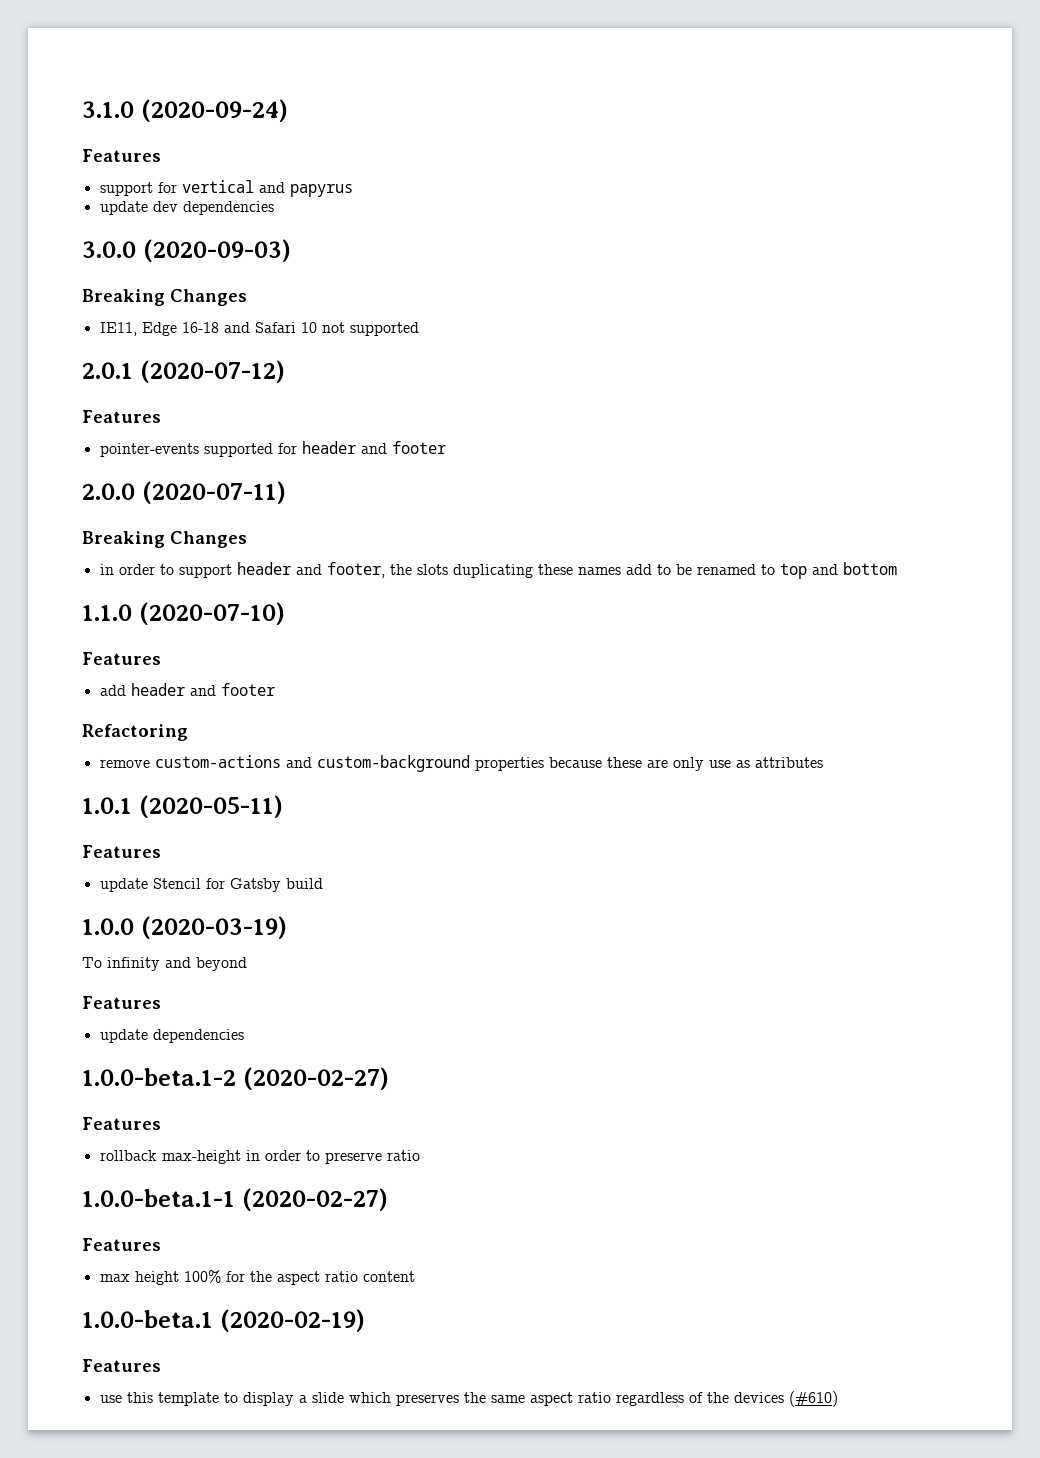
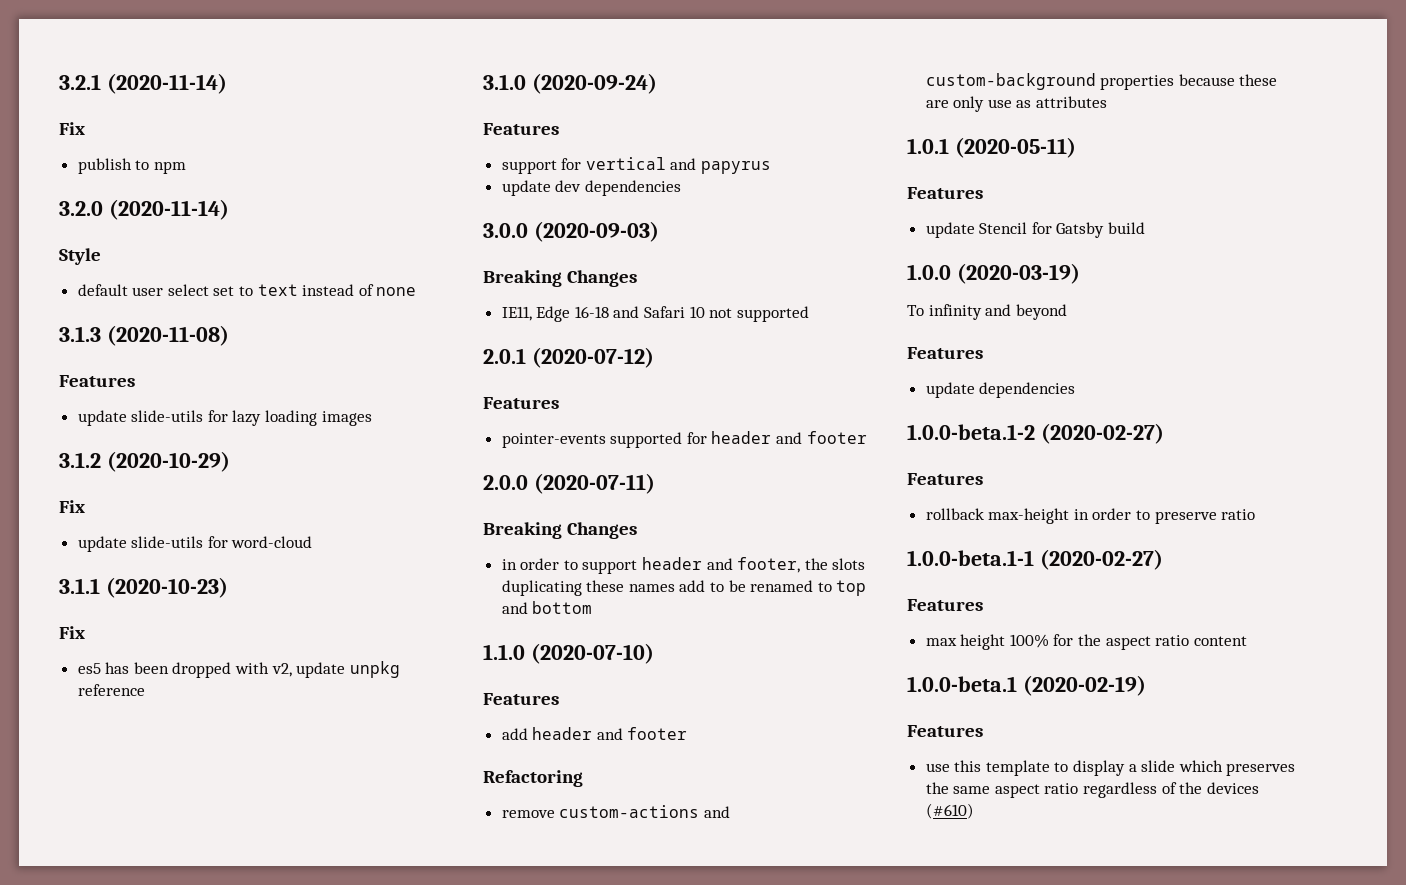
+ 3.2.1 (2020-11-14)
+ Fix
+ publish to npm
+ 3.2.0 (2020-11-14)
+ Style
+ default user select set to text instead of none
+ 3.1.3 (2020-11-08)
+ Features
+ update slide-utils for lazy loading images
+ 3.1.2 (2020-10-29)
+ Fix
+ update slide-utils for word-cloud
+ 3.1.1 (2020-10-23)
+ Fix
+ es5 has been dropped with v2, update unpkg reference

